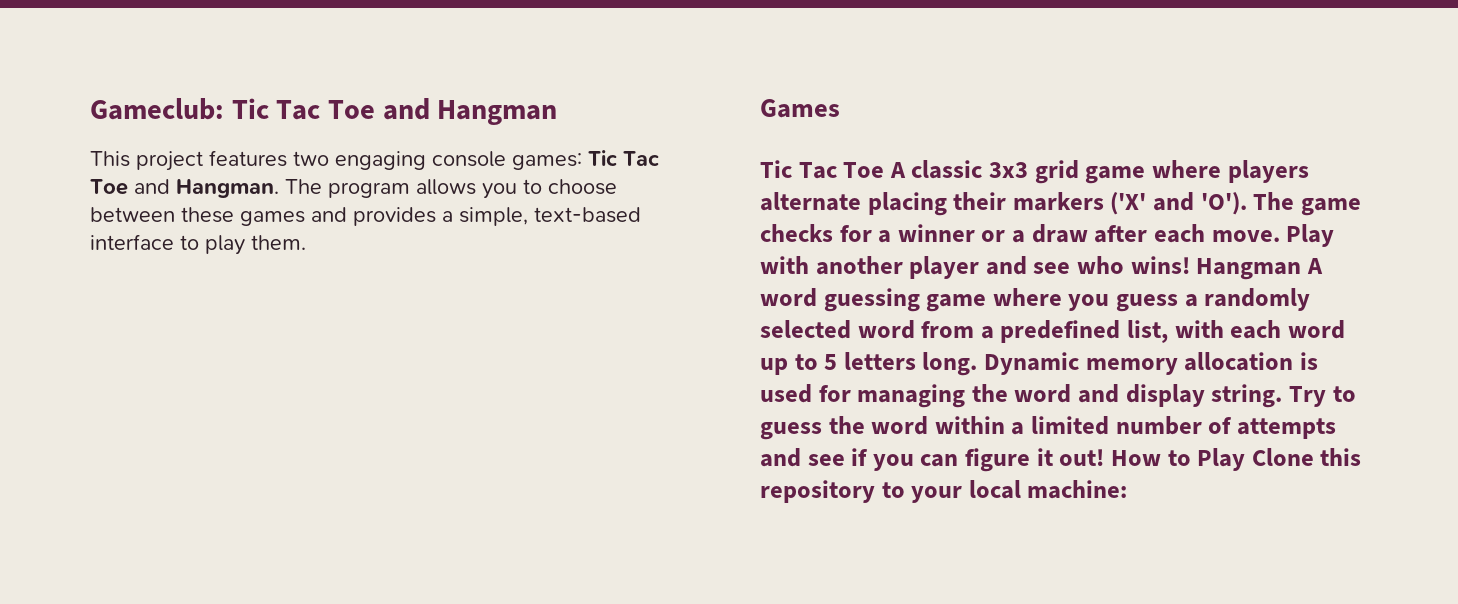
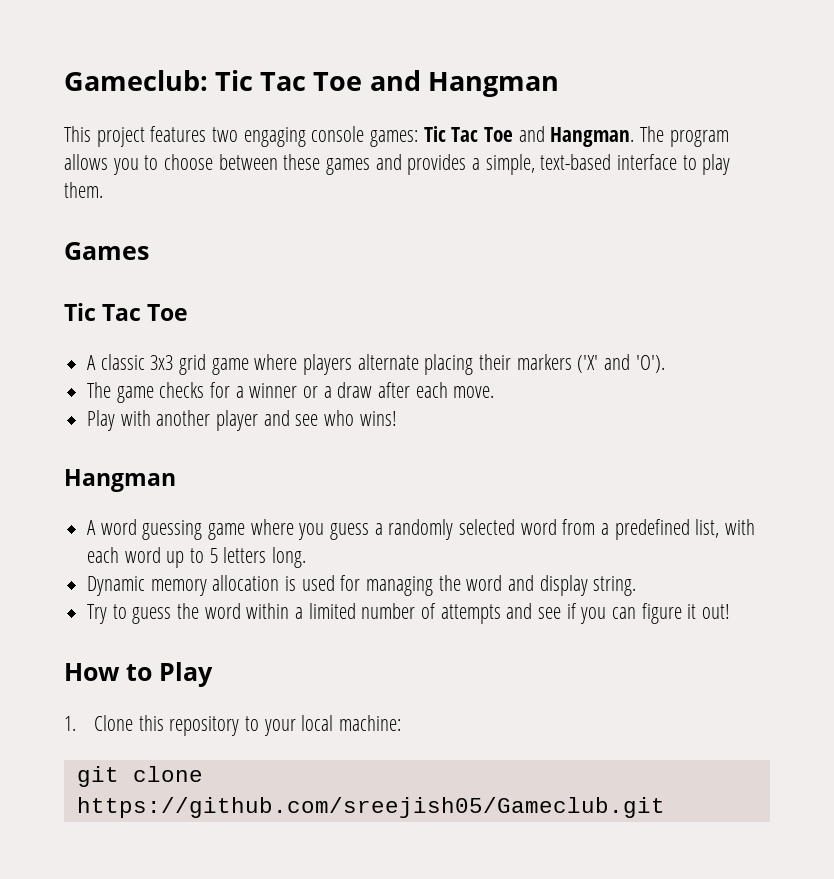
  Games
- Tic Tac Toe A classic 3x3 grid game where players alternate placing their markers ('X' and 'O'). The game checks for a winner or a draw after each move. Play with another player and see who wins! Hangman A word guessing game where you guess a randomly selected word from a predefined list, with each word up to 5 letters long. Dynamic memory allocation is used for managing the word and display string. Try to guess the word within a limited number of attempts and see if you can figure it out! How to Play Clone this repository to your local machine:
+ Tic Tac Toe
+ A classic 3x3 grid game where players alternate placing their markers ('X' and 'O').
+ The game checks for a winner or a draw after each move.
+ Play with another player and see who wins!
+ Hangman
+ A word guessing game where you guess a randomly selected word from a predefined list, with each word up to 5 letters long.
+ Dynamic memory allocation is used for managing the word and display string.
+ Try to guess the word within a limited number of attempts and see if you can figure it out!
+ How to Play
+ 1. Clone this repository to your local machine:
+ git clone https://github.com/sreejish05/Gameclub.git

